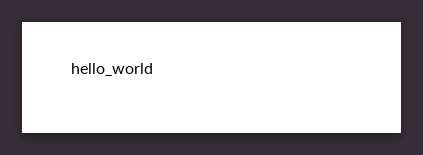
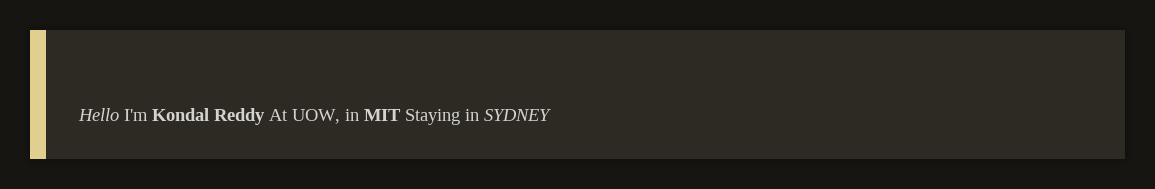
- hello_world
+ Hello I'm Kondal Reddy At UOW, in MIT Staying in SYDNEY

